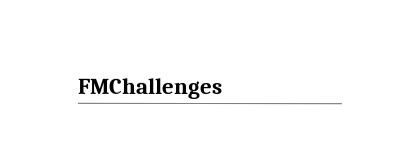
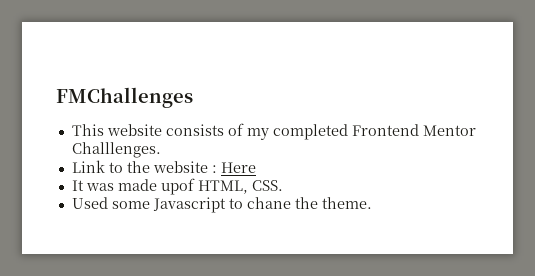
+ This website consists of my completed Frontend Mentor Challlenges.
+ Link to the website : Here
+ It was made upof HTML, CSS.
+ Used some Javascript to chane the theme.

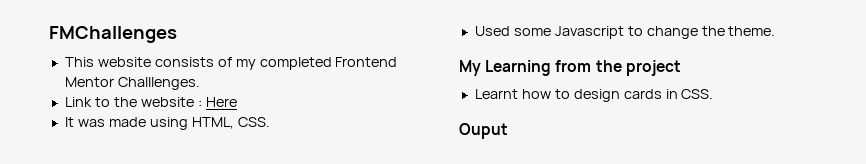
- It was made upof HTML, CSS.
+ It was made using HTML, CSS.
- Used some Javascript to chane the theme.
+ Used some Javascript to change the theme.
+ My Learning from the project
+ Learnt how to design cards in CSS.
+ Ouput

